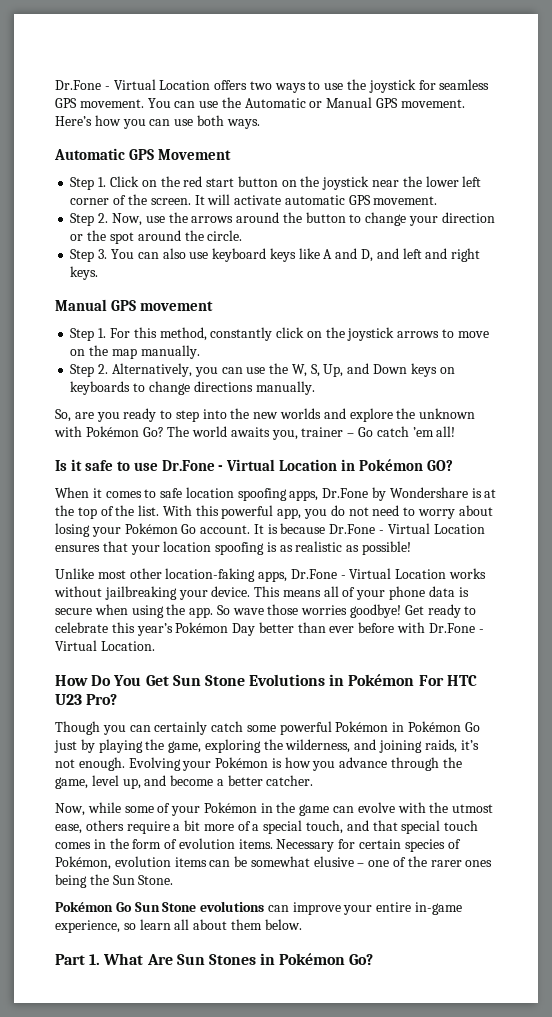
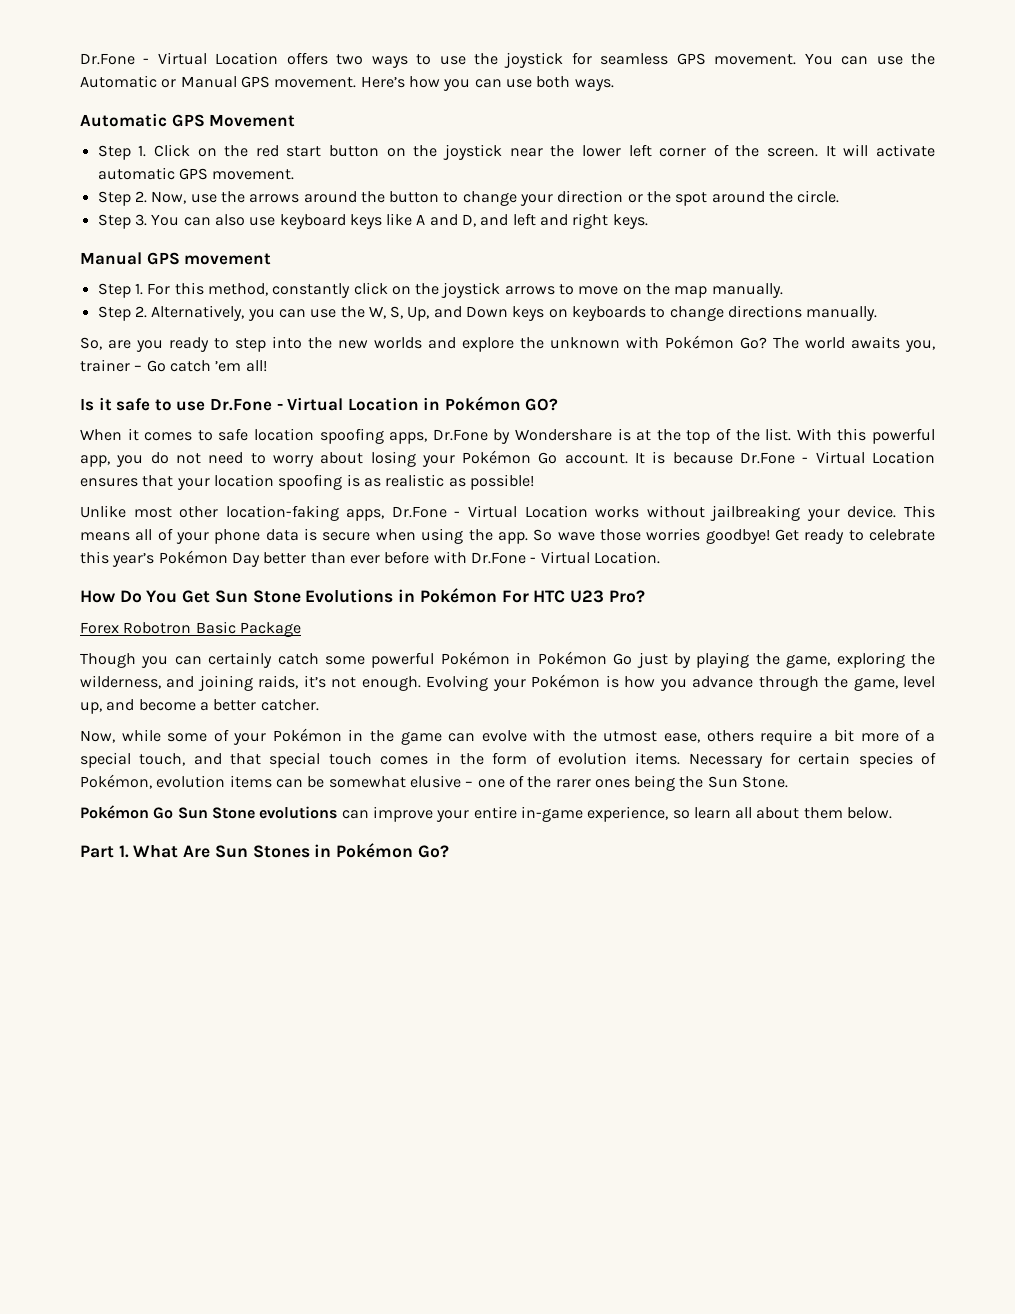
+ Forex Robotron Basic Package

